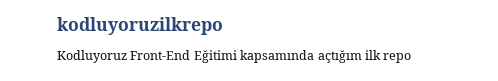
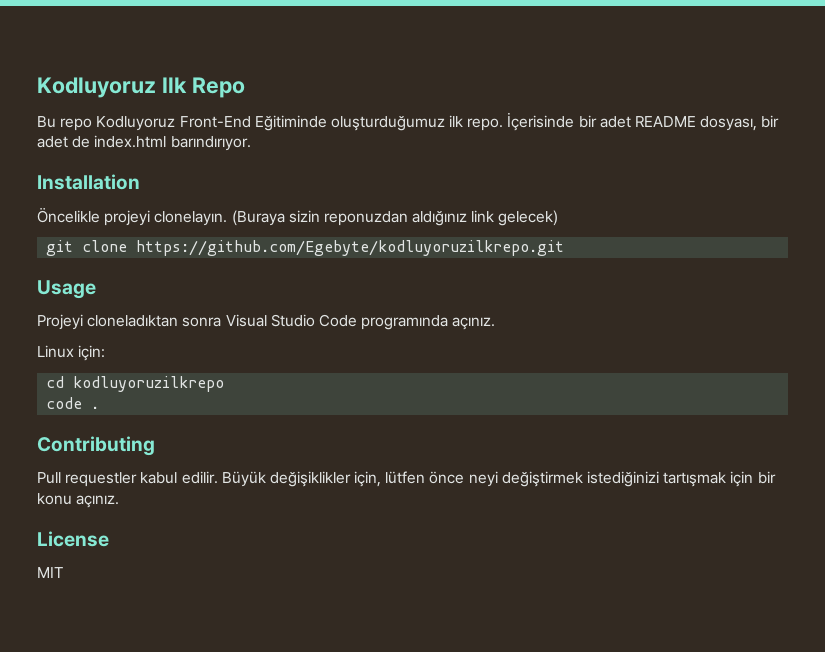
- kodluyoruzilkrepo
- Kodluyoruz Front-End Eğitimi kapsamında açtığım ilk repo
+ Kodluyoruz Ilk Repo
+ Bu repo Kodluyoruz Front-End Eğitiminde oluşturduğumuz ilk repo. İçerisinde bir adet README dosyası, bir adet de index.html barındırıyor.
+ Installation
+ Öncelikle projeyi clonelayın. (Buraya sizin reponuzdan aldığınız link gelecek)
+ git clone https://github.com/Egebyte/kodluyoruzilkrepo.git
+ Usage
+ Projeyi cloneladıktan sonra Visual Studio Code programında açınız.
+ Linux için:
+ cd kodluyoruzilkrepo
+ code .
+ Contributing
+ Pull requestler kabul edilir. Büyük değişiklikler için, lütfen önce neyi değiştirmek istediğinizi tartışmak için bir konu açınız.
+ License
+ MIT

